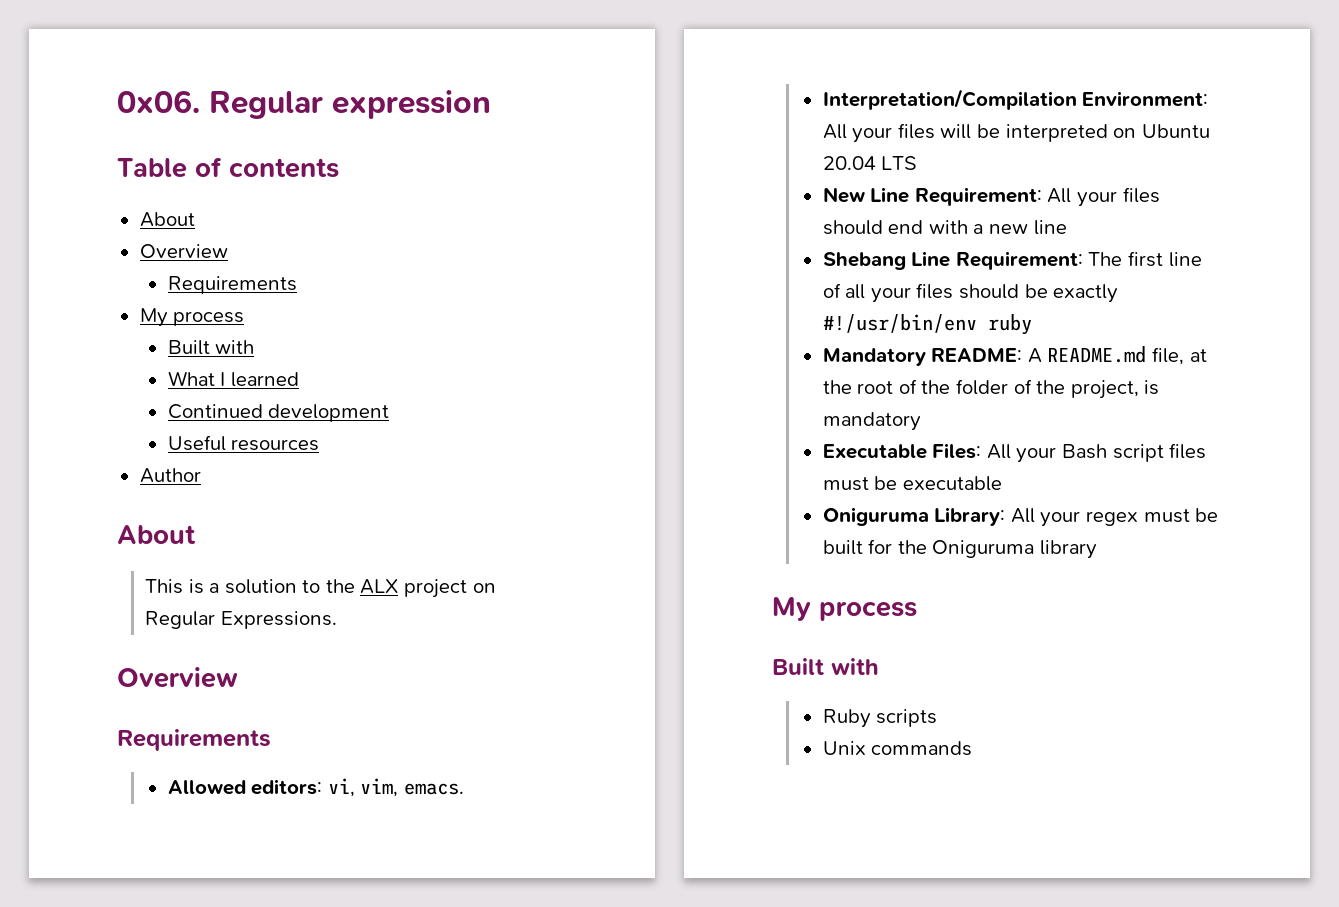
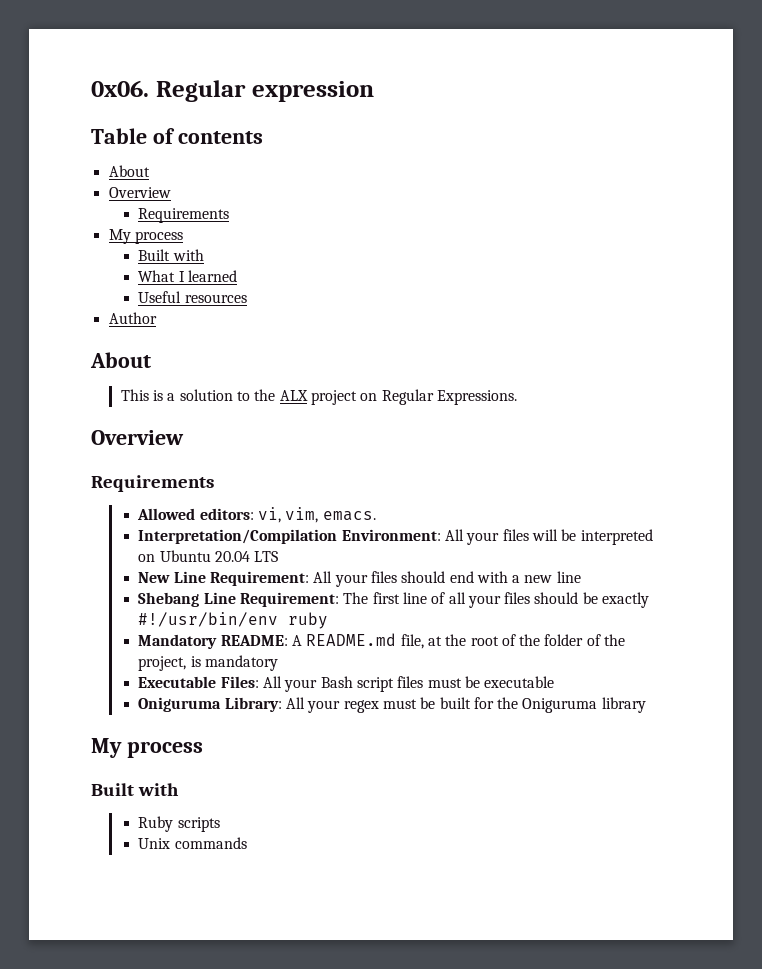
- Continued development

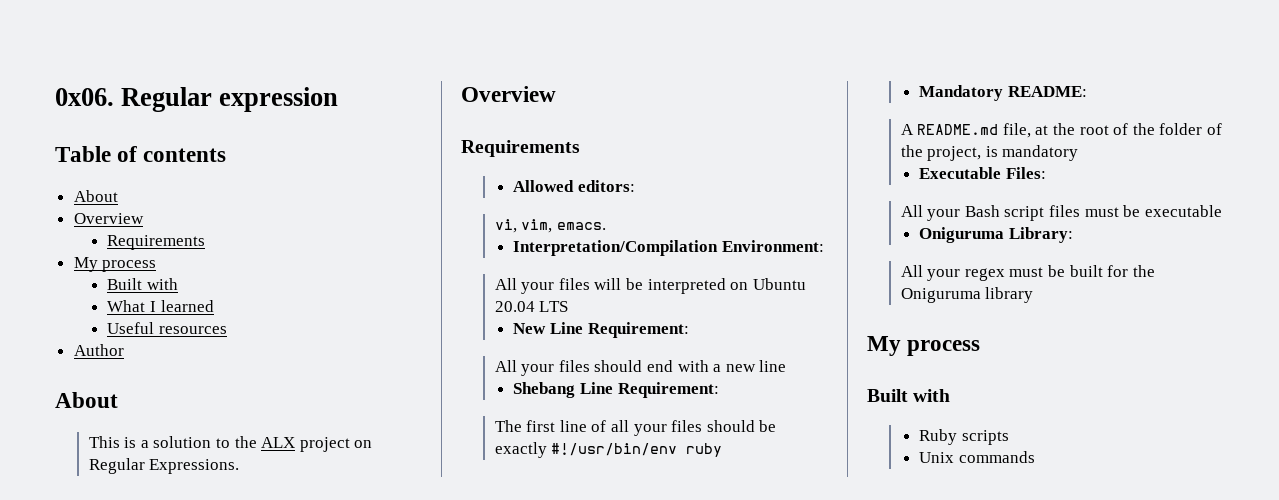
- Allowed editors: vi, vim, emacs.
+ Allowed editors:
+ vi, vim, emacs.
- Interpretation/Compilation Environment: All your files will be interpreted on Ubuntu 20.04 LTS
+ Interpretation/Compilation Environment:
+ All your files will be interpreted on Ubuntu 20.04 LTS
- New Line Requirement: All your files should end with a new line
+ New Line Requirement:
+ All your files should end with a new line
- Shebang Line Requirement: The first line of all your files should be exactly #!/usr/bin/env ruby
+ Shebang Line Requirement:
+ The first line of all your files should be exactly #!/usr/bin/env ruby
- Mandatory README: A README.md file, at the root of the folder of the project, is mandatory
+ Mandatory README:
+ A README.md file, at the root of the folder of the project, is mandatory
- Executable Files: All your Bash script files must be executable
+ Executable Files:
+ All your Bash script files must be executable
- Oniguruma Library: All your regex must be built for the Oniguruma library
+ Oniguruma Library:
+ All your regex must be built for the Oniguruma library

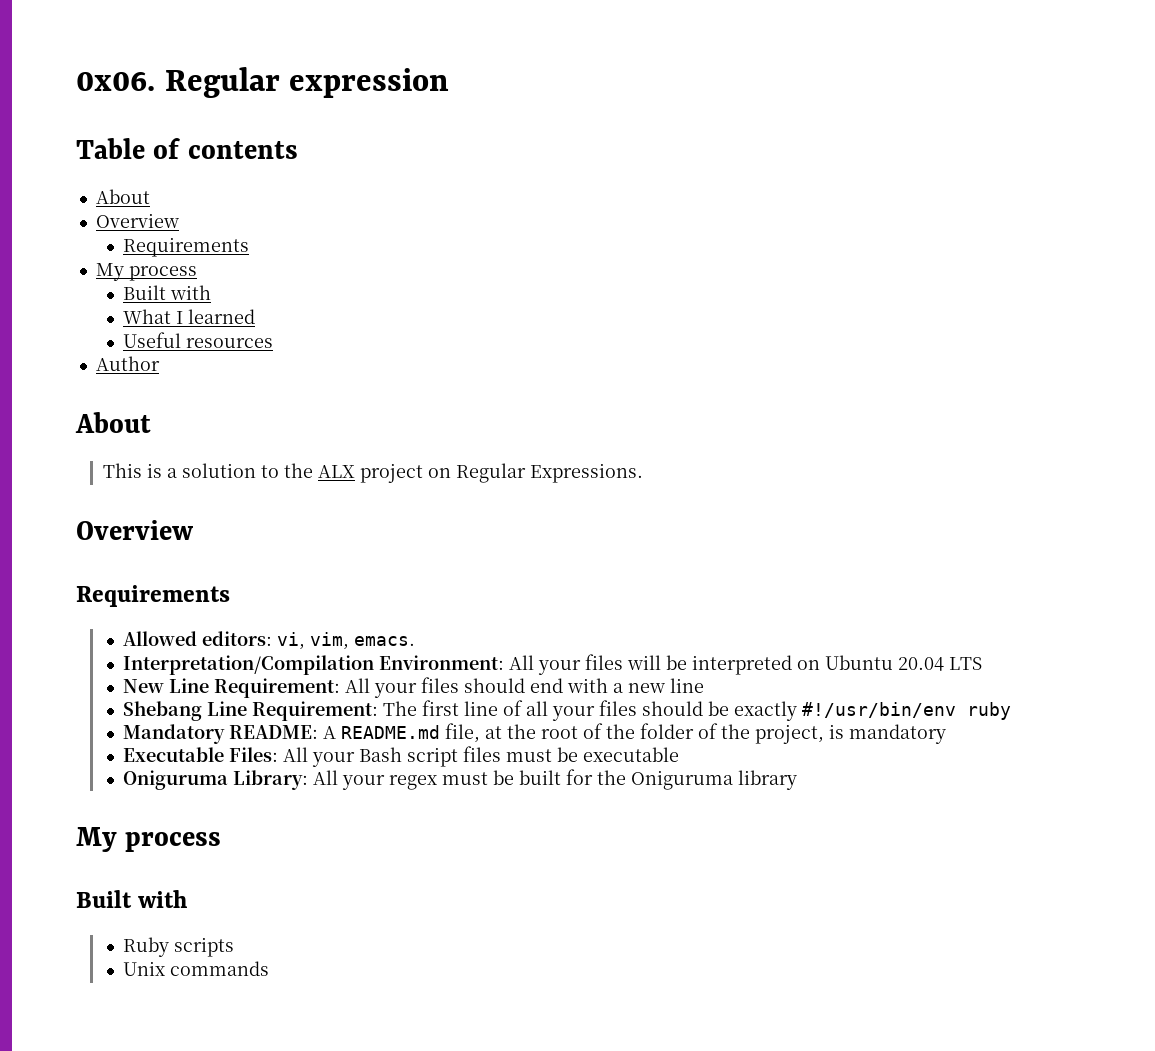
- Allowed editors:
- vi, vim, emacs.
+ Allowed editors: vi, vim, emacs.
- Interpretation/Compilation Environment:
- All your files will be interpreted on Ubuntu 20.04 LTS
+ Interpretation/Compilation Environment: All your files will be interpreted on Ubuntu 20.04 LTS
- New Line Requirement:
- All your files should end with a new line
+ New Line Requirement: All your files should end with a new line
- Shebang Line Requirement:
- The first line of all your files should be exactly #!/usr/bin/env ruby
+ Shebang Line Requirement: The first line of all your files should be exactly #!/usr/bin/env ruby
- Mandatory README:
- A README.md file, at the root of the folder of the project, is mandatory
+ Mandatory README: A README.md file, at the root of the folder of the project, is mandatory
- Executable Files:
- All your Bash script files must be executable
+ Executable Files: All your Bash script files must be executable
- Oniguruma Library:
- All your regex must be built for the Oniguruma library
+ Oniguruma Library: All your regex must be built for the Oniguruma library

